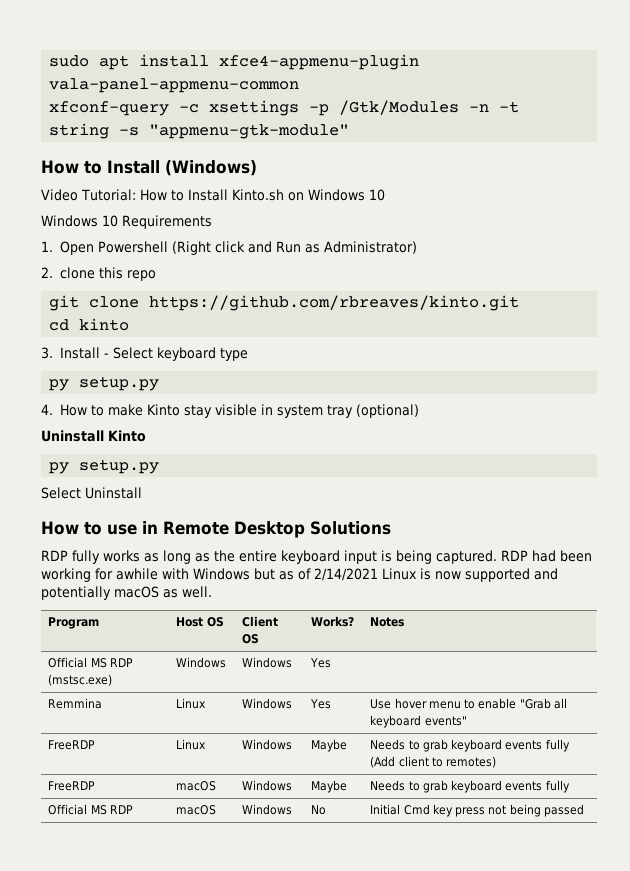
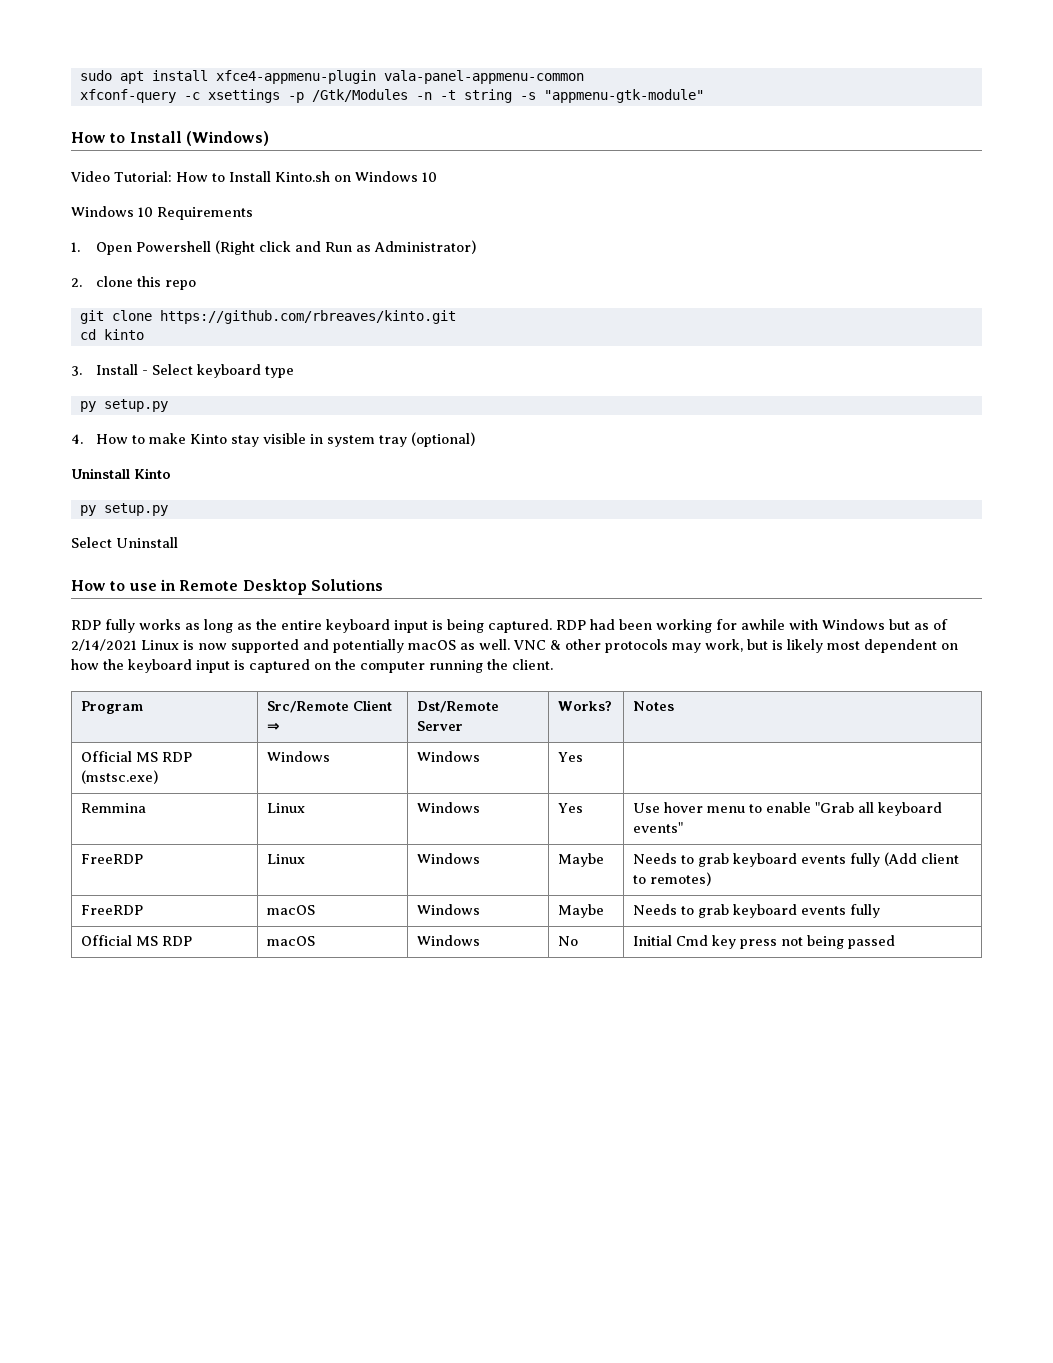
- RDP had been working for awhile with Windows but as of 2/14/2021 Linux is now supported and potentially macOS as well.
- Program | Host OS | Client OS | Works? | Notes
+ RDP had been working for awhile with Windows but as of 2/14/2021 Linux is now supported and potentially macOS as well. VNC & other protocols may work, but is likely most dependent on how the keyboard input is captured on the computer running the client.
+ Program | Src/Remote Client ⇒ | Dst/Remote Server | Works? | Notes

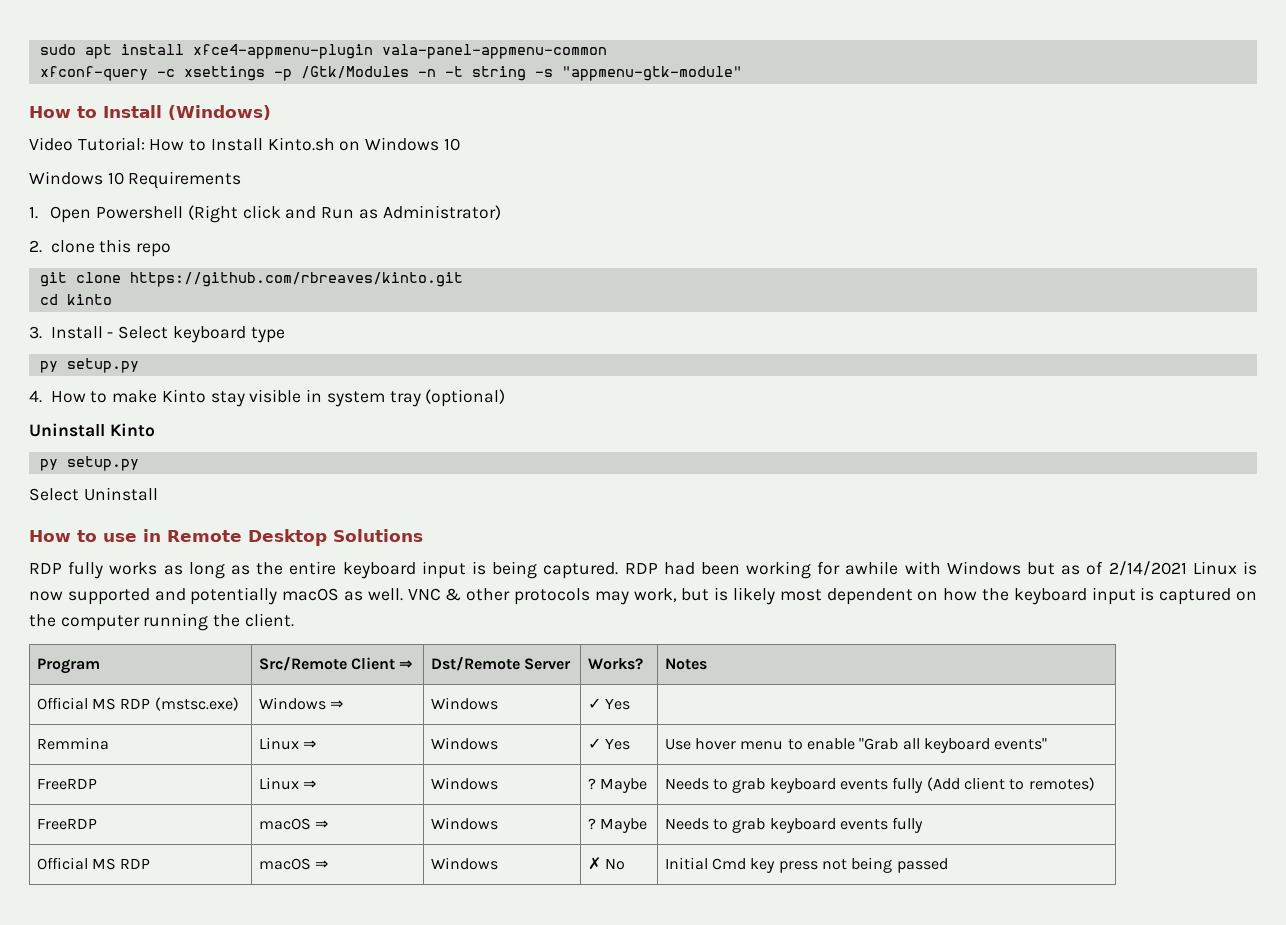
- Official MS RDP (mstsc.exe) | Windows | Windows | Yes |
+ Official MS RDP (mstsc.exe) | Windows ⇒ | Windows | ✓ Yes |
- Remmina | Linux | Windows | Yes | Use hover menu to enable "Grab all keyboard events"
+ Remmina | Linux ⇒ | Windows | ✓ Yes | Use hover menu to enable "Grab all keyboard events"
- FreeRDP | Linux | Windows | Maybe | Needs to grab keyboard events fully (Add client to remotes)
+ FreeRDP | Linux ⇒ | Windows | ? Maybe | Needs to grab keyboard events fully (Add client to remotes)
- FreeRDP | macOS | Windows | Maybe | Needs to grab keyboard events fully
+ FreeRDP | macOS ⇒ | Windows | ? Maybe | Needs to grab keyboard events fully
- Official MS RDP | macOS | Windows | No | Initial Cmd key press not being passed
+ Official MS RDP | macOS ⇒ | Windows | ✗ No | Initial Cmd key press not being passed

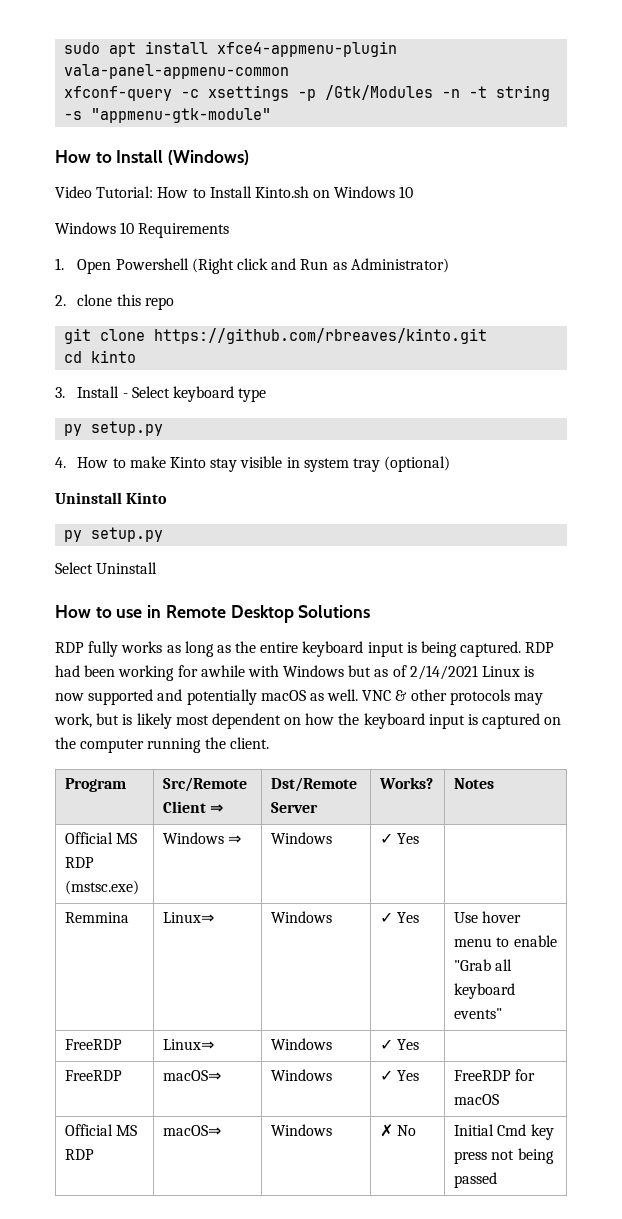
- Remmina | Linux ⇒ | Windows | ✓ Yes | Use hover menu to enable "Grab all keyboard events"
+ Remmina | Linux⇒ | Windows | ✓ Yes | Use hover menu to enable "Grab all keyboard events"
- FreeRDP | Linux ⇒ | Windows | ? Maybe | Needs to grab keyboard events fully (Add client to remotes)
- FreeRDP | macOS ⇒ | Windows | ? Maybe | Needs to grab keyboard events fully
+ FreeRDP | Linux⇒ | Windows | ✓ Yes |
+ FreeRDP | macOS⇒ | Windows | ✓ Yes | FreeRDP for macOS
- Official MS RDP | macOS ⇒ | Windows | ✗ No | Initial Cmd key press not being passed
+ Official MS RDP | macOS⇒ | Windows | ✗ No | Initial Cmd key press not being passed

